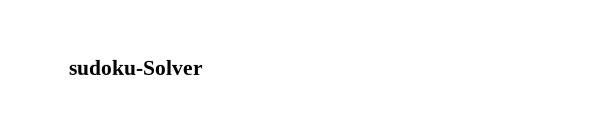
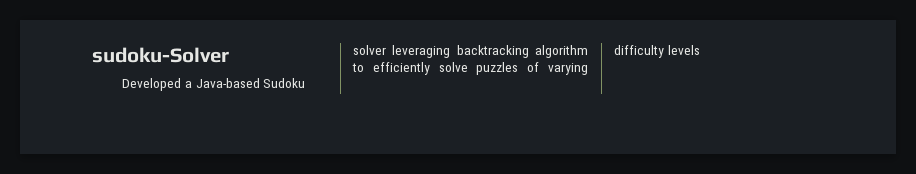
+ Developed a Java-based Sudoku solver leveraging backtracking algorithm to efficiently solve puzzles of varying difficulty levels

